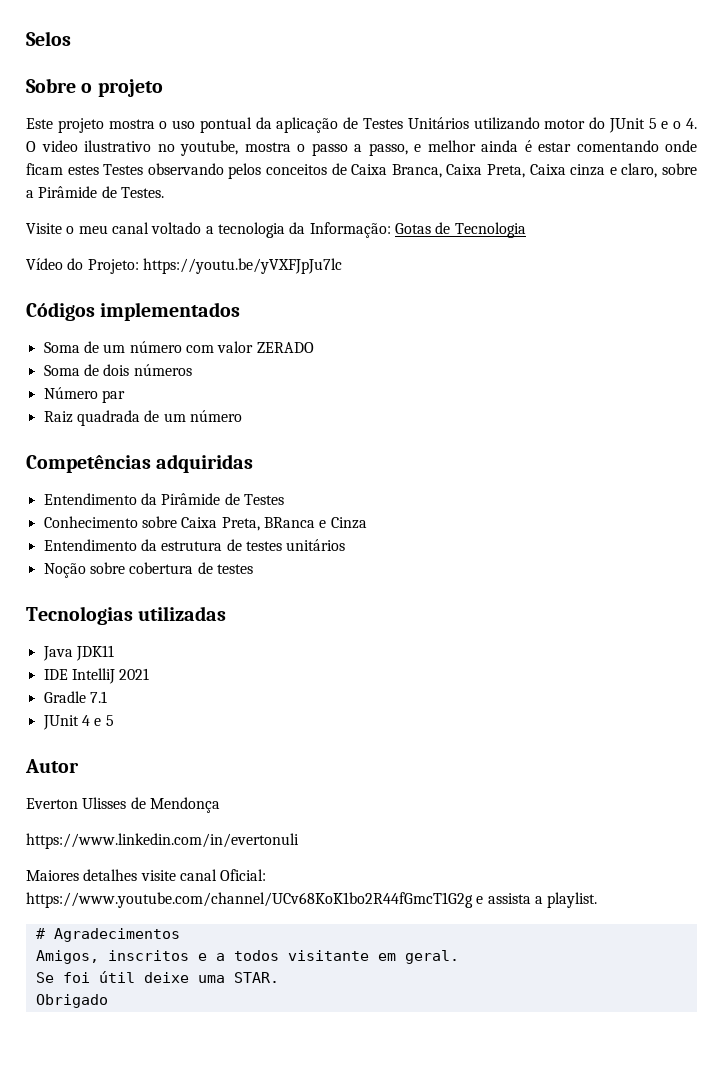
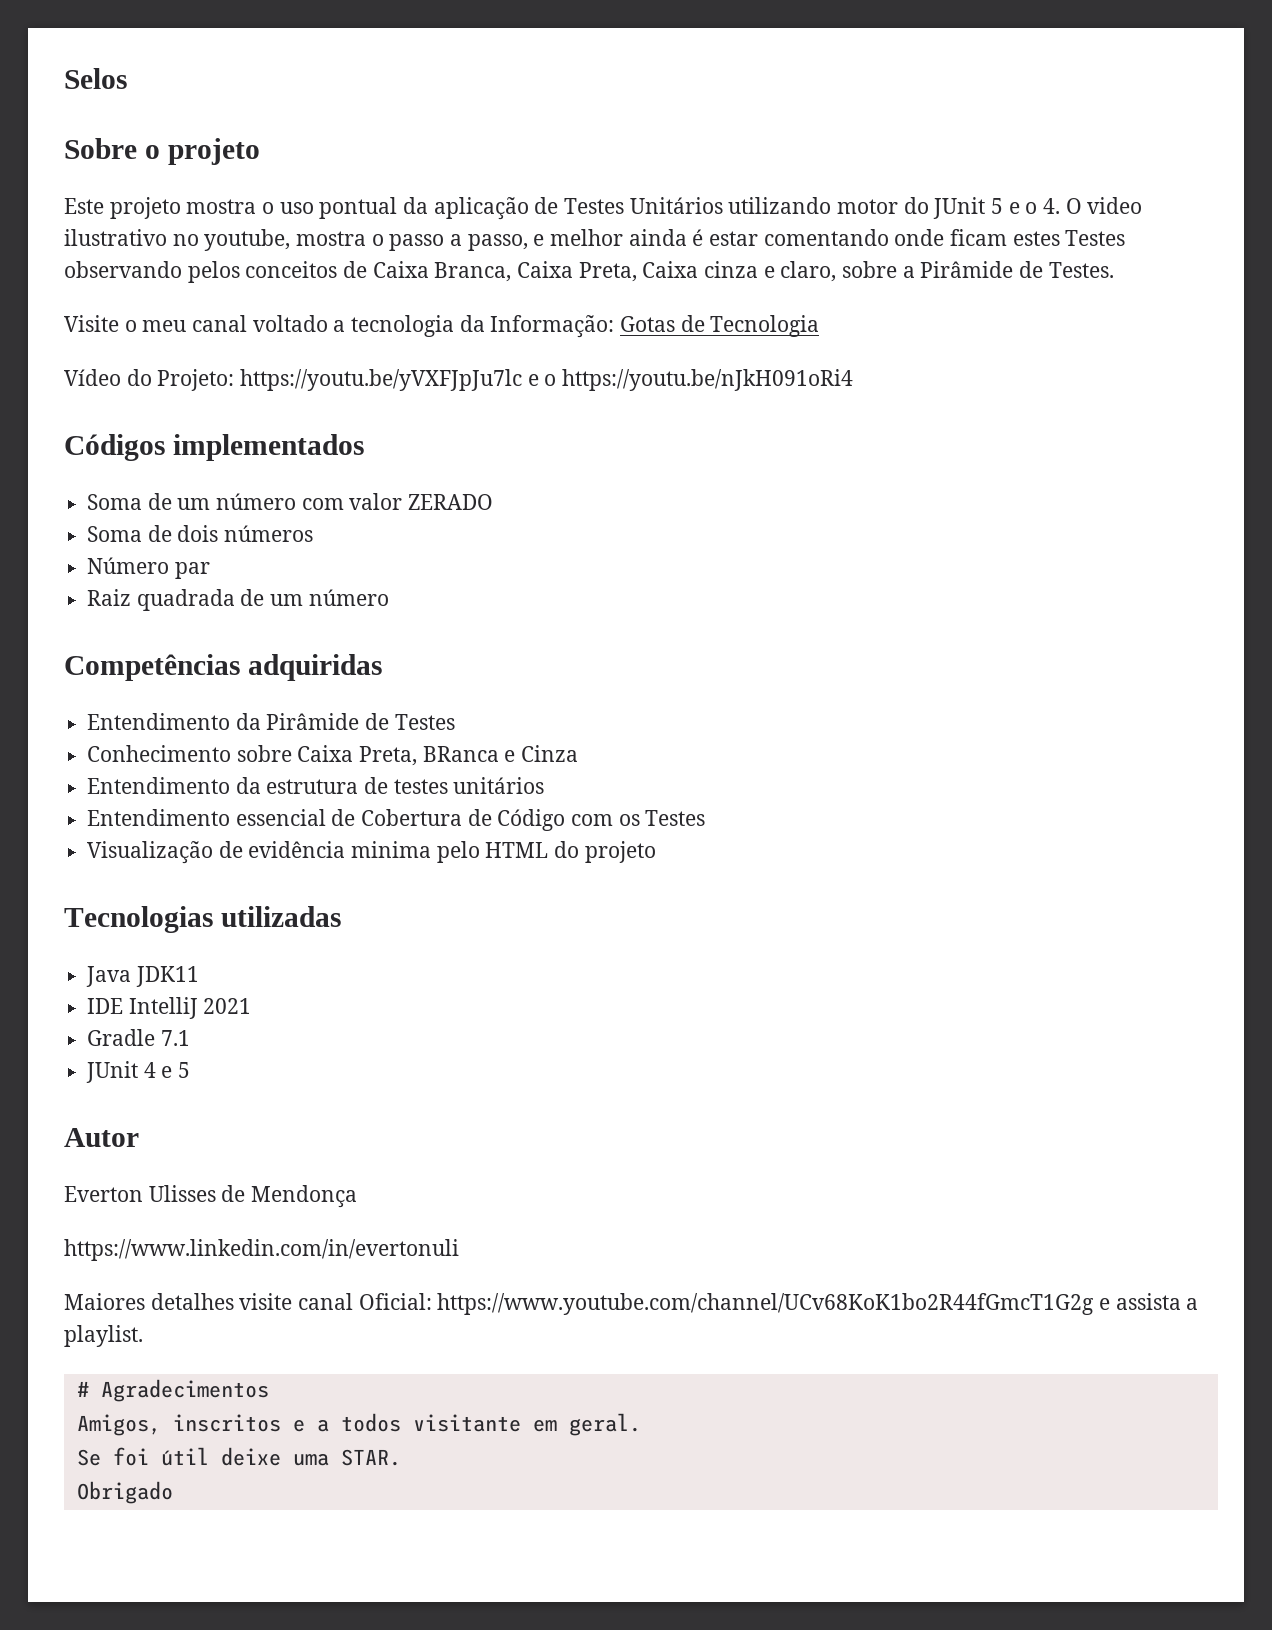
- Vídeo do Projeto: https://youtu.be/yVXFJpJu7lc
+ Vídeo do Projeto: https://youtu.be/yVXFJpJu7lc e o https://youtu.be/nJkH091oRi4
- Noção sobre cobertura de testes
+ Entendimento essencial de Cobertura de Código com os Testes
+ Visualização de evidência minima pelo HTML do projeto

